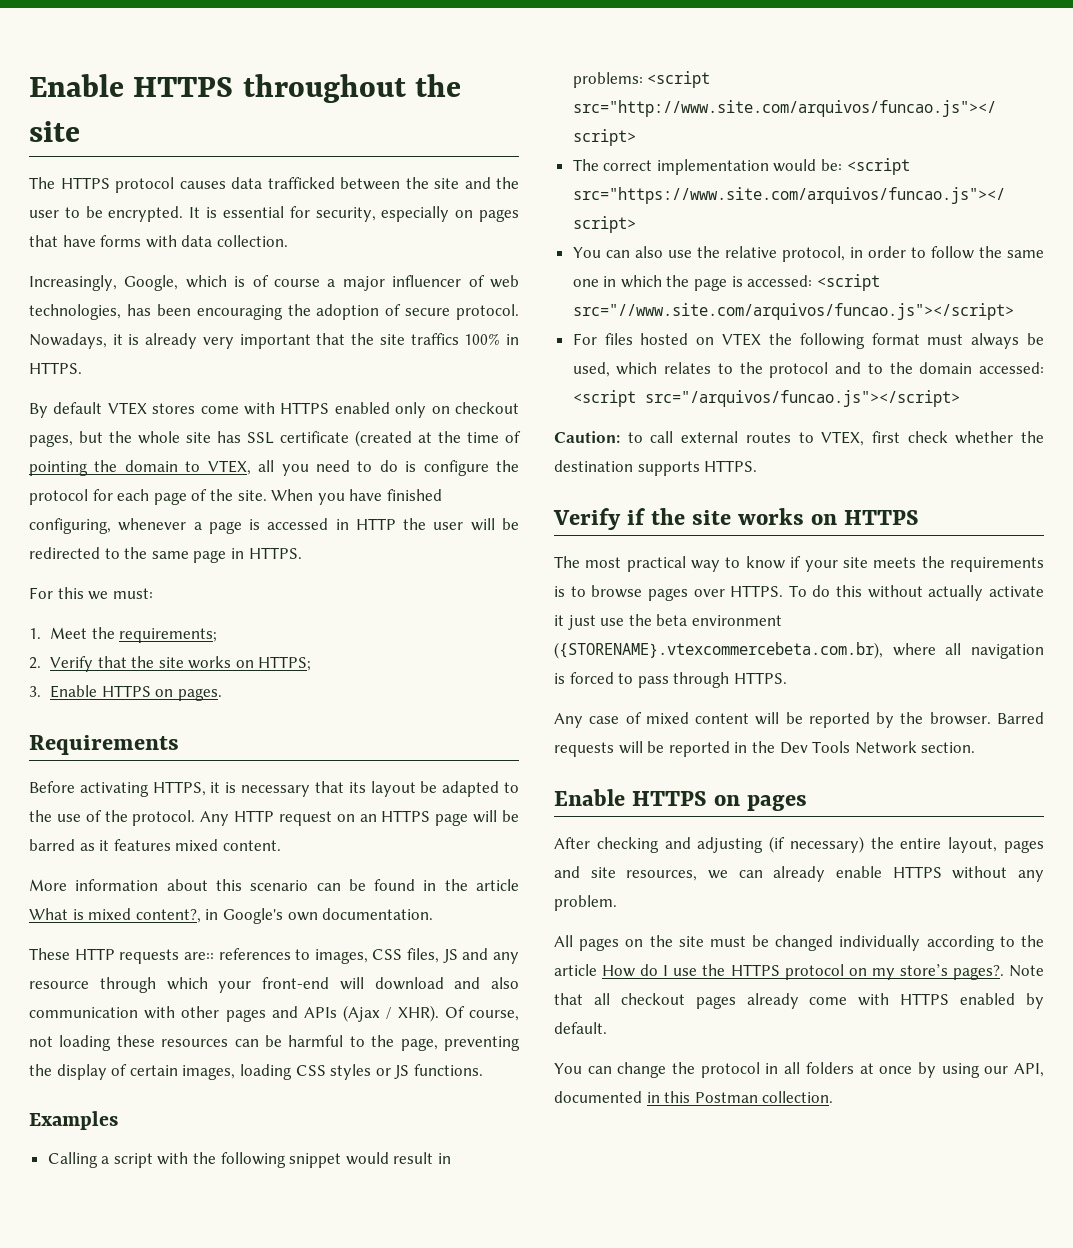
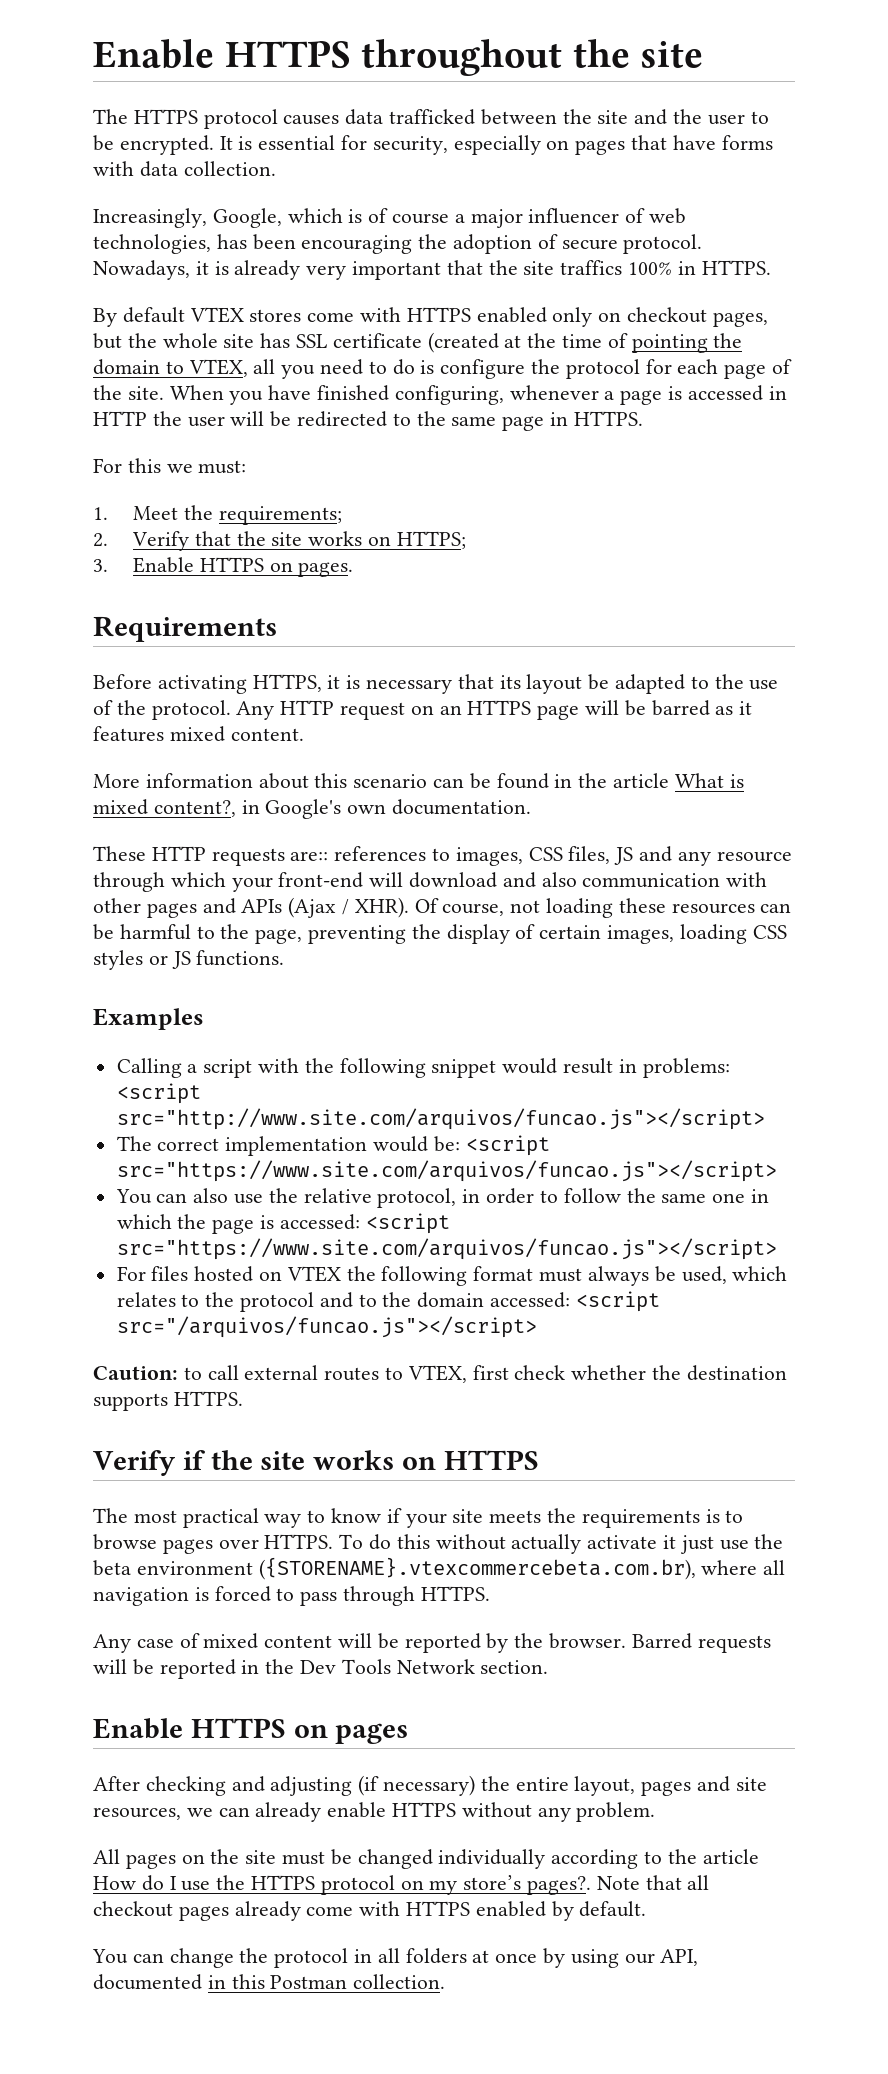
- You can also use the relative protocol, in order to follow the same one in which the page is accessed: <script src="//www.site.com/arquivos/funcao.js"></script>
+ You can also use the relative protocol, in order to follow the same one in which the page is accessed: <script src="https://www.site.com/arquivos/funcao.js"></script>

